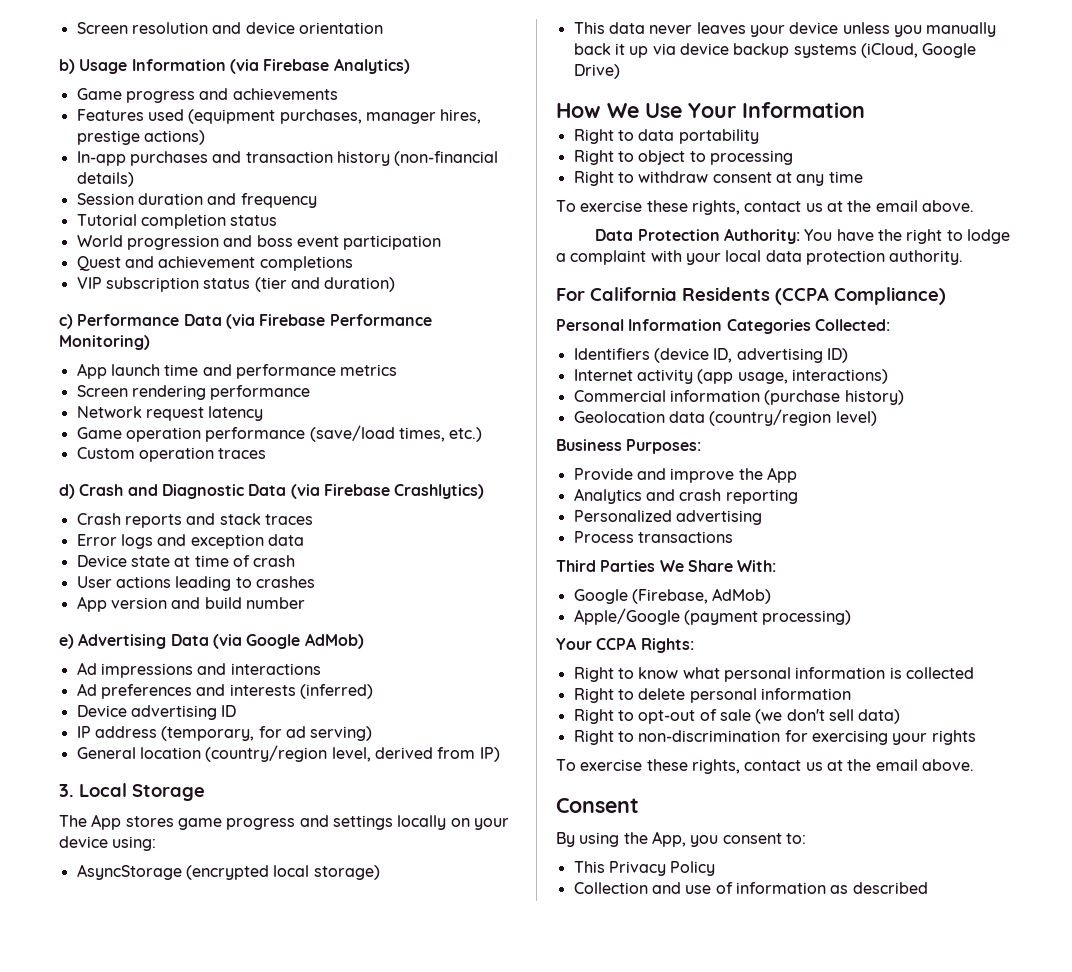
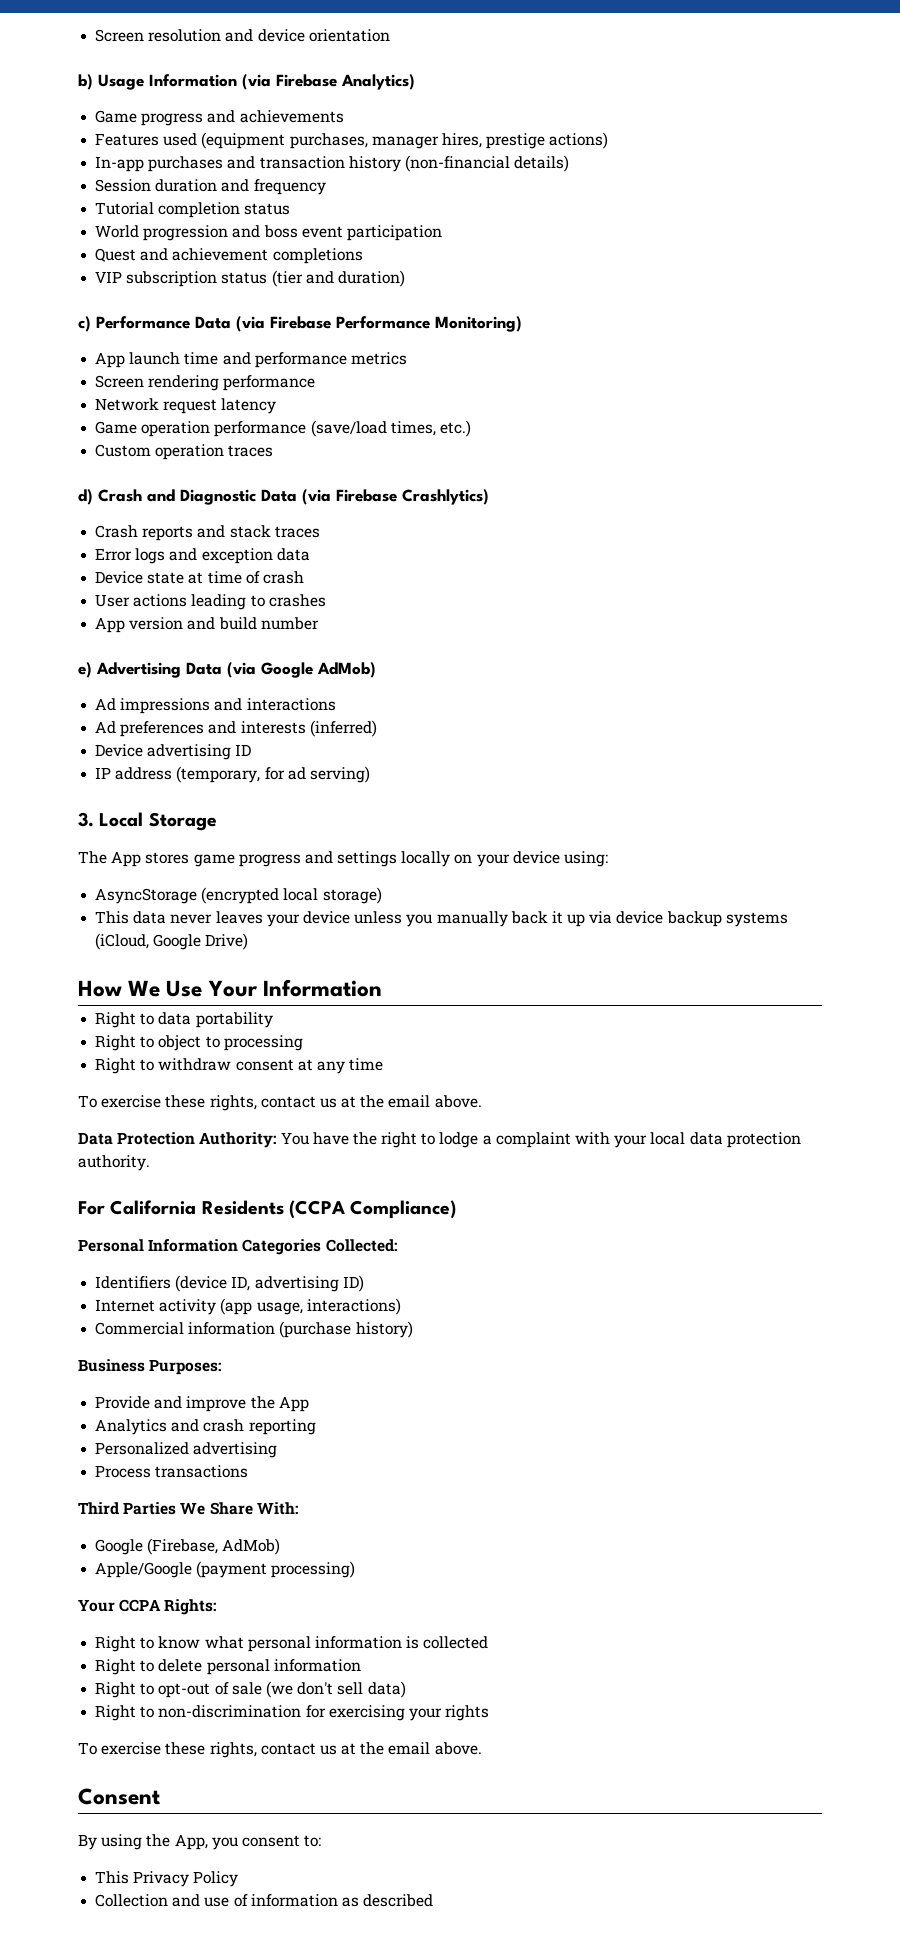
- General location (country/region level, derived from IP)
- Geolocation data (country/region level)

